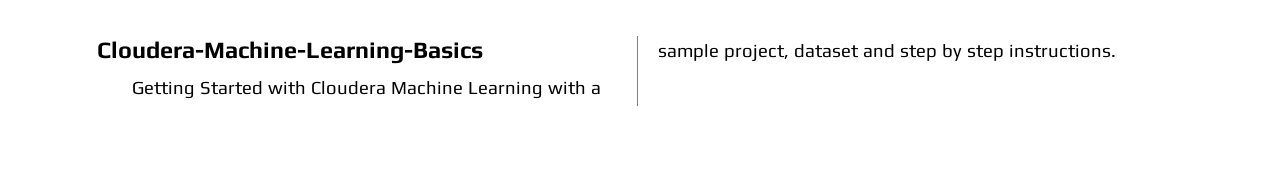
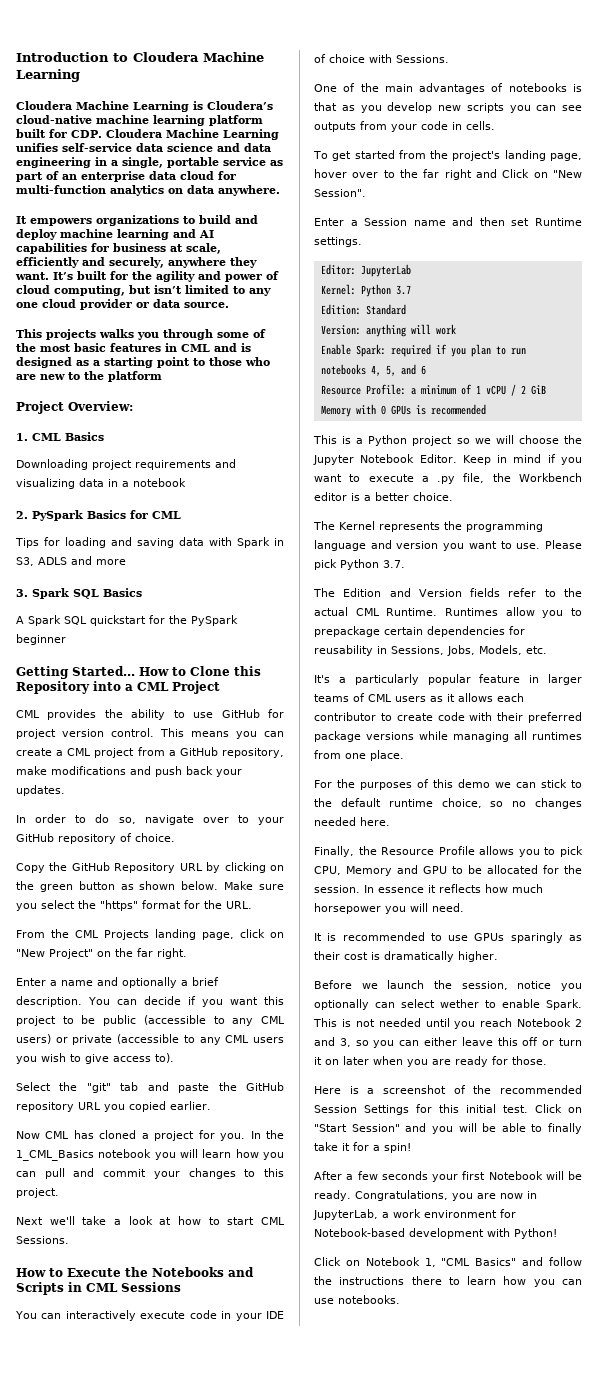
- Cloudera-Machine-Learning-Basics
- Getting Started with Cloudera Machine Learning with a sample project, dataset and step by step instructions.
+ Introduction to Cloudera Machine Learning
+ Cloudera Machine Learning is Cloudera’s cloud-native machine learning platform built for CDP. Cloudera Machine Learning unifies self-service data science and data engineering in a single, portable service as part of an enterprise data cloud for multi-function analytics on data anywhere.
+ It empowers organizations to build and deploy machine learning and AI capabilities for business at scale, efficiently and securely, anywhere they want. It’s built for the agility and power of cloud computing, but isn’t limited to any one cloud provider or data source.
+ This projects walks you through some of the most basic features in CML and is designed as a starting point to those who are new to the platform
+ Project Overview:
+ 1. CML Basics
+ Downloading project requirements and visualizing data in a notebook
+ 2. PySpark Basics for CML
+ Tips for loading and saving data with Spark in S3, ADLS and more
+ 3. Spark SQL Basics
+ A Spark SQL quickstart for the PySpark beginner
+ Getting Started... How to Clone this Repository into a CML Project
+ CML provides the ability to use GitHub for project version control. This means you can create a CML project from a GitHub repository, make modifications and push back your updates.
+ In order to do so, navigate over to your GitHub repository of choice.
+ Copy the GitHub Repository URL by clicking on the green button as shown below. Make sure you select the "https" format for the URL.
+ From the CML Projects landing page, click on "New Project" on the far right.
+ Enter a name and optionally a brief description. You can decide if you want this project to be public (accessible to any CML users) or private (accessible to any CML users you wish to give access to).
+ Select the "git" tab and paste the GitHub repository URL you copied earlier.
+ Now CML has cloned a project for you. In the 1_CML_Basics notebook you will learn how you can pull and commit your changes to this project.
+ Next we'll take a look at how to start CML Sessions.
+ How to Execute the Notebooks and Scripts in CML Sessions
+ You can interactively execute code in your IDE of choice with Sessions.
+ One of the main advantages of notebooks is that as you develop new scripts you can see outputs from your code in cells.
+ To get started from the project's landing page, hover over to the far right and Click on "New Session".
+ Enter a Session name and then set Runtime settings.
+ Editor: JupyterLab
+ Kernel: Python 3.7
+ Edition: Standard
+ Version: anything will work
+ Enable Spark: required if you plan to run notebooks 4, 5, and 6
+ Resource Profile: a minimum of 1 vCPU / 2 GiB Memory with 0 GPUs is recommended
+ This is a Python project so we will choose the Jupyter Notebook Editor. Keep in mind if you want to execute a .py file, the Workbench editor is a better choice.
+ The Kernel represents the programming language and version you want to use. Please pick Python 3.7.
+ The Edition and Version fields refer to the actual CML Runtime. Runtimes allow you to prepackage certain dependencies for reusability in Sessions, Jobs, Models, etc.
+ It's a particularly popular feature in larger teams of CML users as it allows each contributor to create code with their preferred package versions while managing all runtimes from one place.
+ For the purposes of this demo we can stick to the default runtime choice, so no changes needed here.
+ Finally, the Resource Profile allows you to pick CPU, Memory and GPU to be allocated for the session. In essence it reflects how much horsepower you will need.
+ It is recommended to use GPUs sparingly as their cost is dramatically higher.
+ Before we launch the session, notice you optionally can select wether to enable Spark. This is not needed until you reach Notebook 2 and 3, so you can either leave this off or turn it on later when you are ready for those.
+ Here is a screenshot of the recommended Session Settings for this initial test. Click on "Start Session" and you will be able to finally take it for a spin!
+ After a few seconds your first Notebook will be ready. Congratulations, you are now in JupyterLab, a work environment for Notebook-based development with Python!
+ Click on Notebook 1, "CML Basics" and follow the instructions there to learn how you can use notebooks.

